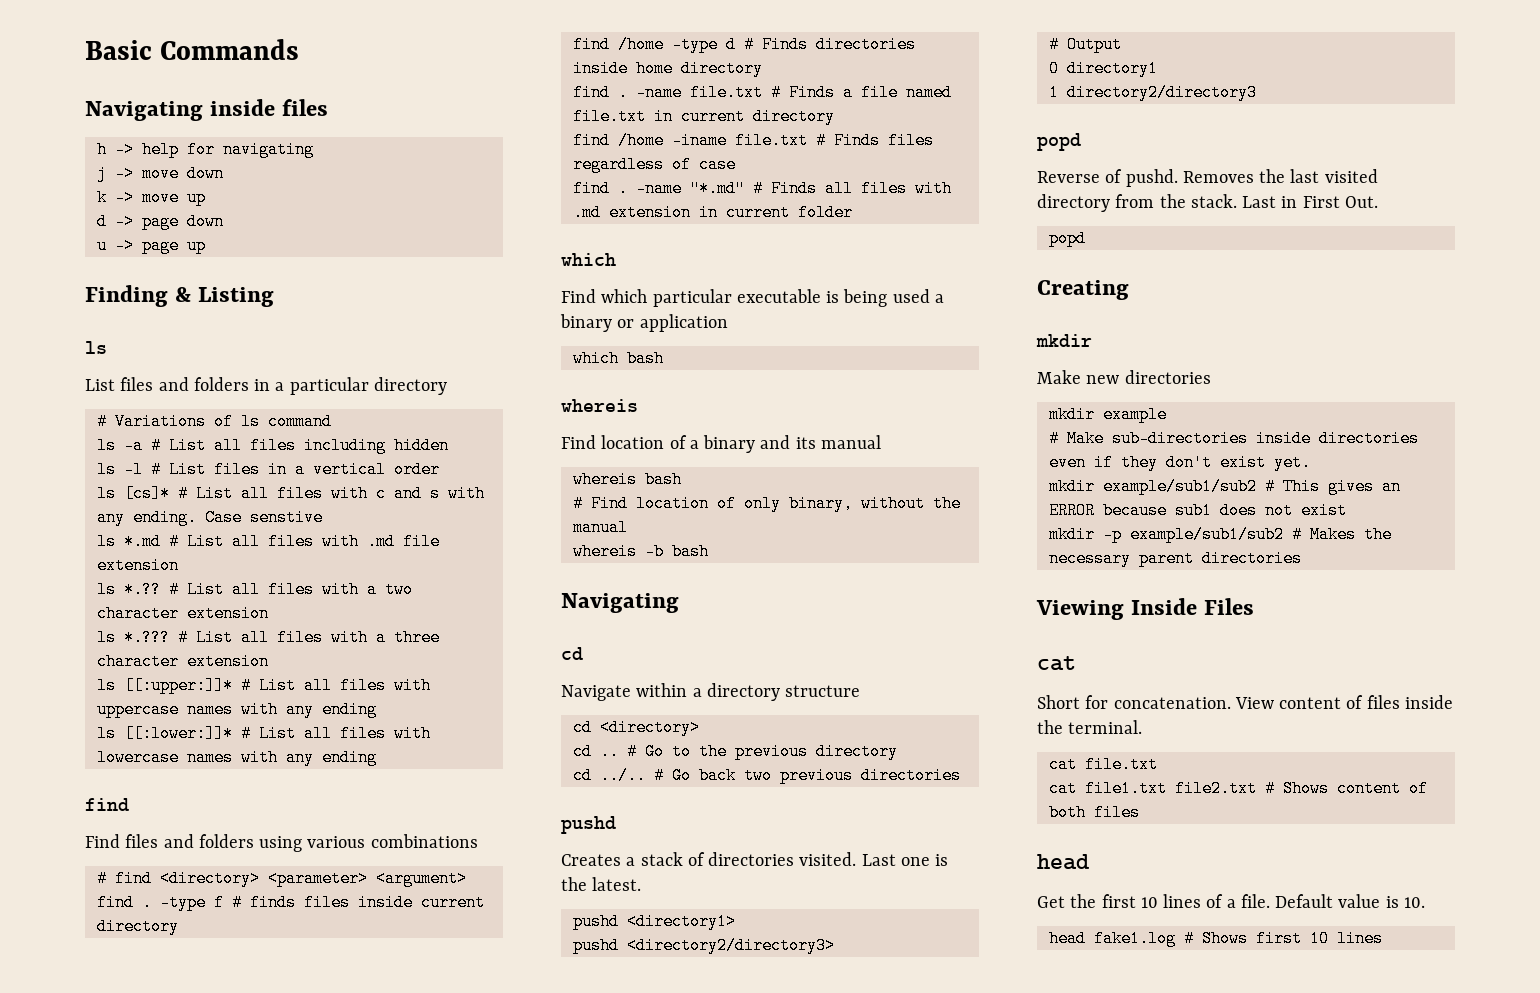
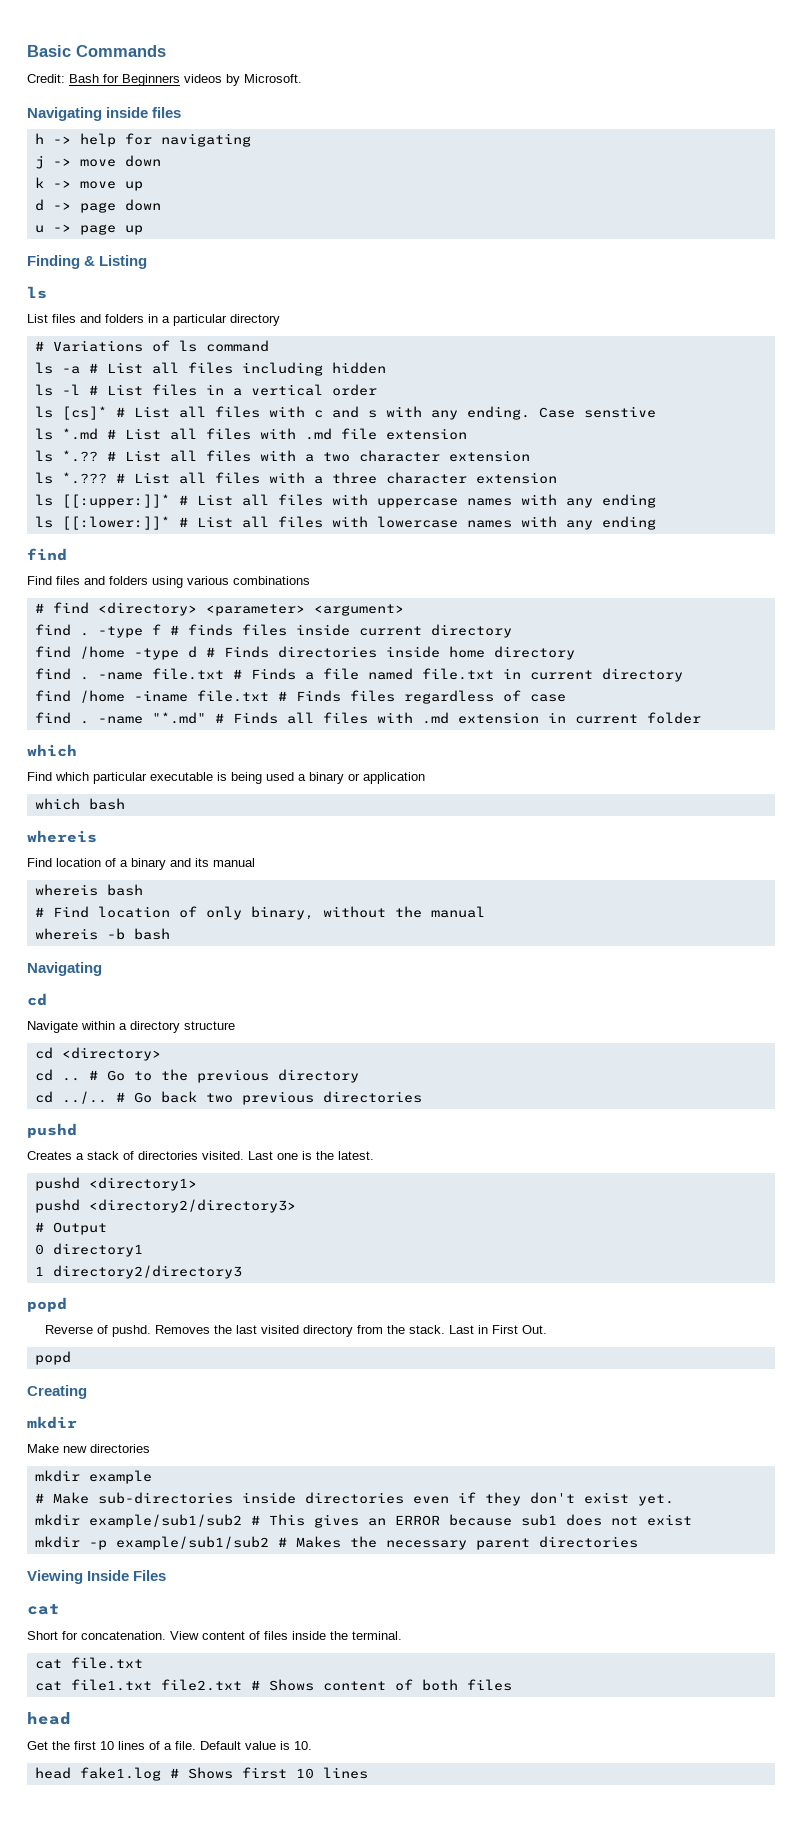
+ Credit: Bash for Beginners videos by Microsoft.

